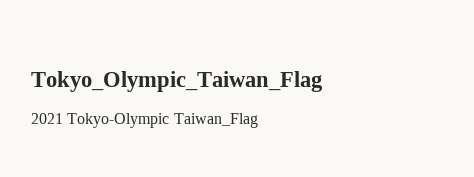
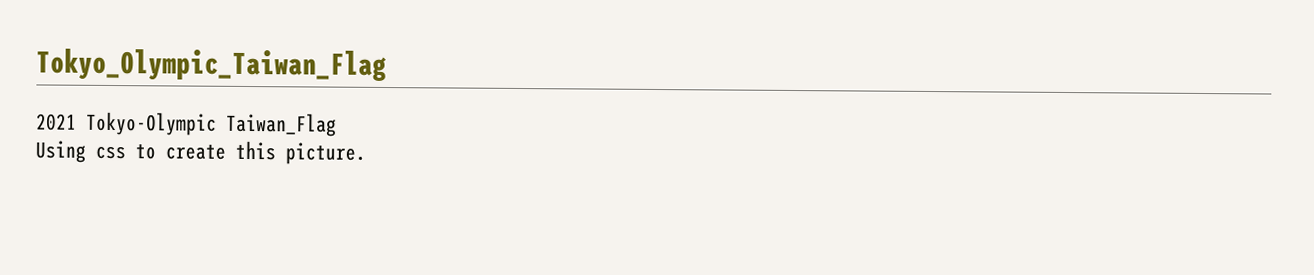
+ Using css to create this picture.

